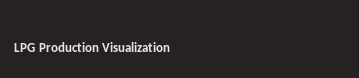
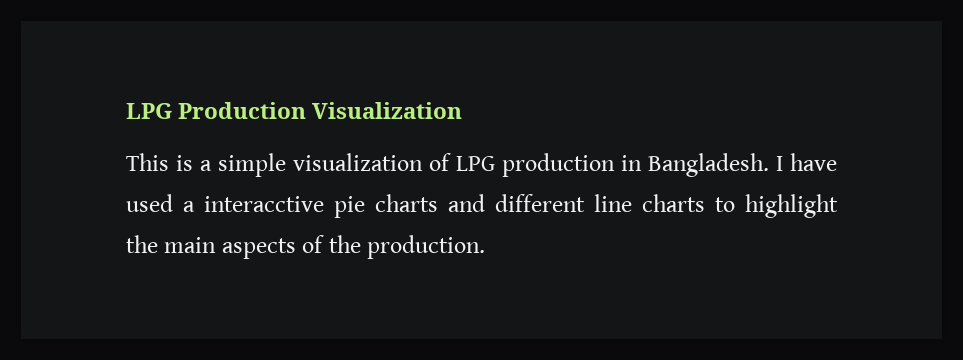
+ This is a simple visualization of LPG production in Bangladesh. I have used a interacctive pie charts and different line charts to highlight the main aspects of the production.

